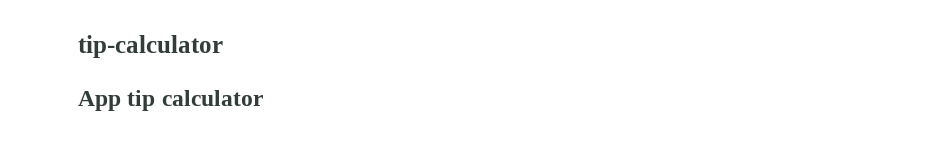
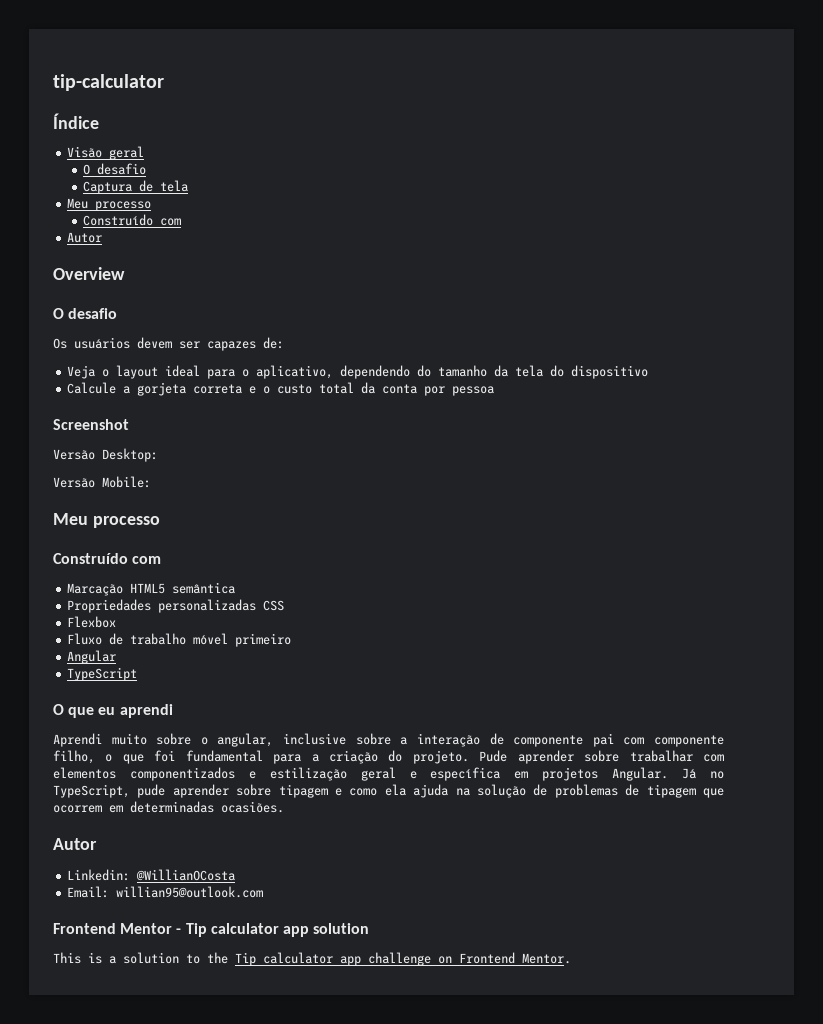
- App tip calculator
+ Índice
+ Visão geral
+ O desafio
+ Captura de tela
+ Meu processo
+ Construído com
+ Autor
+ Overview
+ O desafio
+ Os usuários devem ser capazes de:
+ Veja o layout ideal para o aplicativo, dependendo do tamanho da tela do dispositivo
+ Calcule a gorjeta correta e o custo total da conta por pessoa
+ Screenshot
+ Versão Desktop:
+ Versão Mobile:
+ Meu processo
+ Construído com
+ Marcação HTML5 semântica
+ Propriedades personalizadas CSS
+ Flexbox
+ Fluxo de trabalho móvel primeiro
+ Angular
+ TypeScript
+ O que eu aprendi
+ Aprendi muito sobre o angular, inclusive sobre a interação de componente pai com componente filho, o que foi fundamental para a criação do projeto. Pude aprender sobre trabalhar com elementos componentizados e estilização geral e específica em projetos Angular. Já no TypeScript, pude aprender sobre tipagem e como ela ajuda na solução de problemas de tipagem que ocorrem em determinadas ocasiões.
+ Autor
+ Linkedin: @WillianOCosta
+ Email: willian95@outlook.com
+ Frontend Mentor - Tip calculator app solution
+ This is a solution to the Tip calculator app challenge on Frontend Mentor.

